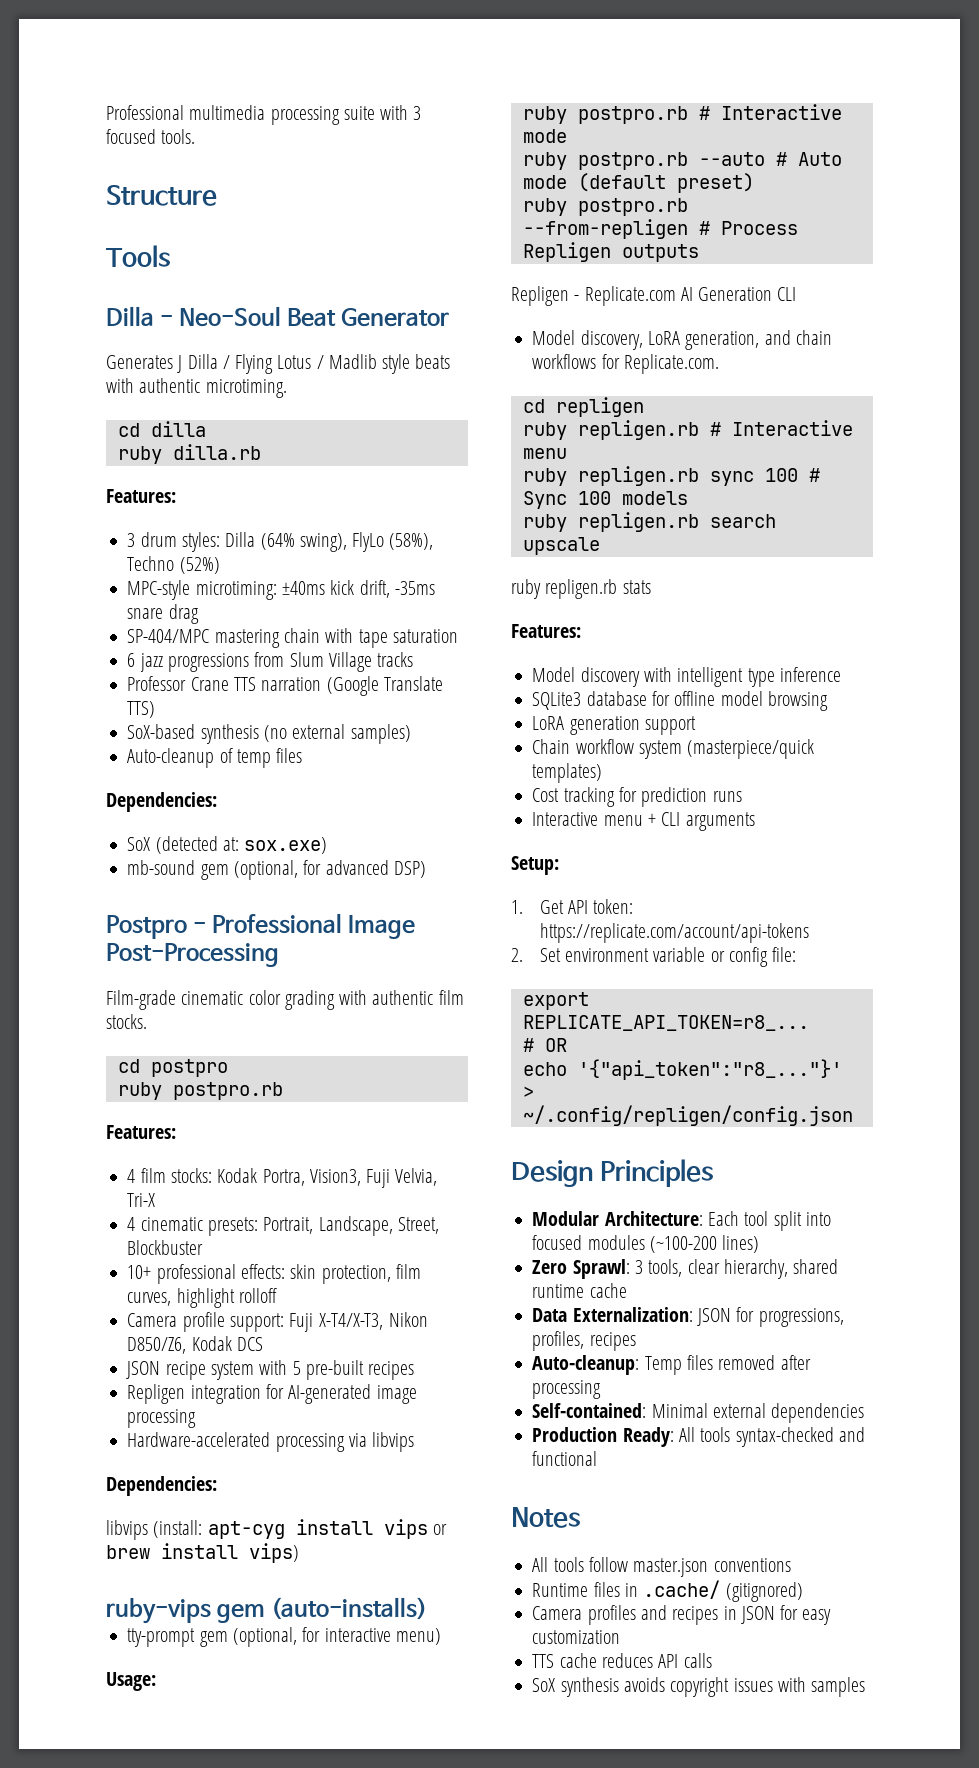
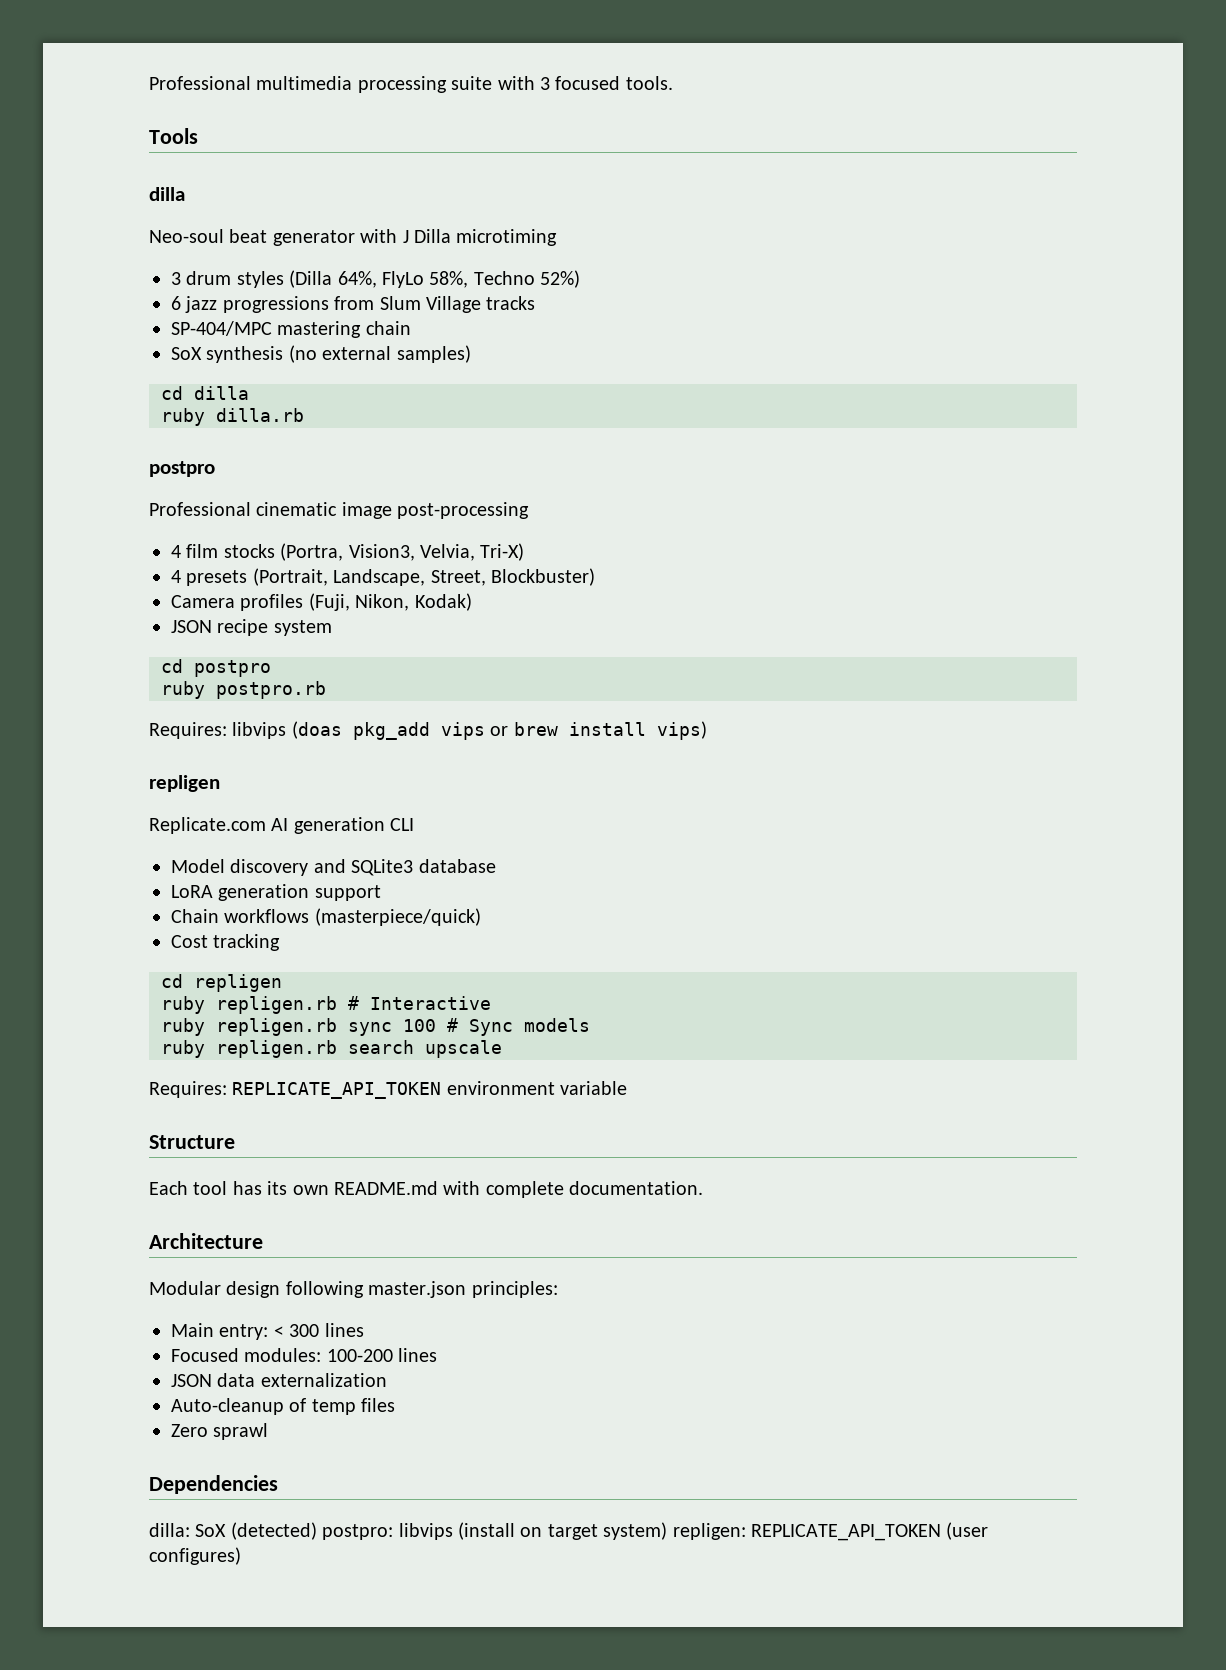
- Structure
  Tools
- Dilla - Neo-Soul Beat Generator
- Generates J Dilla / Flying Lotus / Madlib style beats with authentic microtiming.
- cd dilla
- ruby dilla.rb
- Features:
- 3 drum styles: Dilla (64% swing), FlyLo (58%), Techno (52%)
- MPC-style microtiming: ±40ms kick drift, -35ms snare drag
- SP-404/MPC mastering chain with tape saturation
+ dilla
+ Neo-soul beat generator with J Dilla microtiming
+ 3 drum styles (Dilla 64%, FlyLo 58%, Techno 52%)
- Professor Crane TTS narration (Google Translate TTS)
- SoX-based synthesis (no external samples)
- Auto-cleanup of temp files
- Dependencies:
- SoX (detected at: sox.exe)
- mb-sound gem (optional, for advanced DSP)
- Postpro - Professional Image Post-Processing
- Film-grade cinematic color grading with authentic film stocks.
+ SP-404/MPC mastering chain
+ SoX synthesis (no external samples)
+ cd dilla
+ ruby dilla.rb
+ postpro
+ Professional cinematic image post-processing
+ 4 film stocks (Portra, Vision3, Velvia, Tri-X)
+ 4 presets (Portrait, Landscape, Street, Blockbuster)
+ Camera profiles (Fuji, Nikon, Kodak)
+ JSON recipe system
  cd postpro
  ruby postpro.rb
- Features:
- 4 film stocks: Kodak Portra, Vision3, Fuji Velvia, Tri-X
- 4 cinematic presets: Portrait, Landscape, Street, Blockbuster
- 10+ professional effects: skin protection, film curves, highlight rolloff
- Camera profile support: Fuji X-T4/X-T3, Nikon D850/Z6, Kodak DCS
- JSON recipe system with 5 pre-built recipes
- Repligen integration for AI-generated image processing
- Hardware-accelerated processing via libvips
- Dependencies:
- libvips (install: apt-cyg install vips or brew install vips)
- ruby-vips gem (auto-installs)
- tty-prompt gem (optional, for interactive menu)
- Usage:
- ruby postpro.rb # Interactive mode
- ruby postpro.rb --auto # Auto mode (default preset)
- ruby postpro.rb --from-repligen # Process Repligen outputs
- Repligen - Replicate.com AI Generation CLI
+ Requires: libvips (doas pkg_add vips or brew install vips)
+ repligen
+ Replicate.com AI generation CLI
- Model discovery, LoRA generation, and chain workflows for Replicate.com.
+ Model discovery and SQLite3 database
+ LoRA generation support
+ Chain workflows (masterpiece/quick)
+ Cost tracking
- ruby repligen.rb # Interactive menu
+ ruby repligen.rb # Interactive
- ruby repligen.rb sync 100 # Sync 100 models
+ ruby repligen.rb sync 100 # Sync models
- ruby repligen.rb stats
- Features:
- Model discovery with intelligent type inference
- SQLite3 database for offline model browsing
- LoRA generation support
- Chain workflow system (masterpiece/quick templates)
- Cost tracking for prediction runs
- Interactive menu + CLI arguments
- Setup:
- 1. Get API token: https://replicate.com/account/api-tokens
- 2. Set environment variable or config file:
- export REPLICATE_API_TOKEN=r8_...
- # OR
- echo '{"api_token":"r8_..."}' > ~/.config/repligen/config.json
- Design Principles
- Modular Architecture: Each tool split into focused modules (~100-200 lines)
- Zero Sprawl: 3 tools, clear hierarchy, shared runtime cache
- Data Externalization: JSON for progressions, profiles, recipes
- Auto-cleanup: Temp files removed after processing
- Self-contained: Minimal external dependencies
- Production Ready: All tools syntax-checked and functional
- Notes
- All tools follow master.json conventions
- Runtime files in .cache/ (gitignored)
- Camera profiles and recipes in JSON for easy customization
- TTS cache reduces API calls
- SoX synthesis avoids copyright issues with samples
+ Requires: REPLICATE_API_TOKEN environment variable
+ Structure
+ Each tool has its own README.md with complete documentation.
+ Architecture
+ Modular design following master.json principles:
+ Main entry: < 300 lines
+ Focused modules: 100-200 lines
+ JSON data externalization
+ Auto-cleanup of temp files
+ Zero sprawl
+ Dependencies
+ dilla: SoX (detected) postpro: libvips (install on target system) repligen: REPLICATE_API_TOKEN (user configures)

